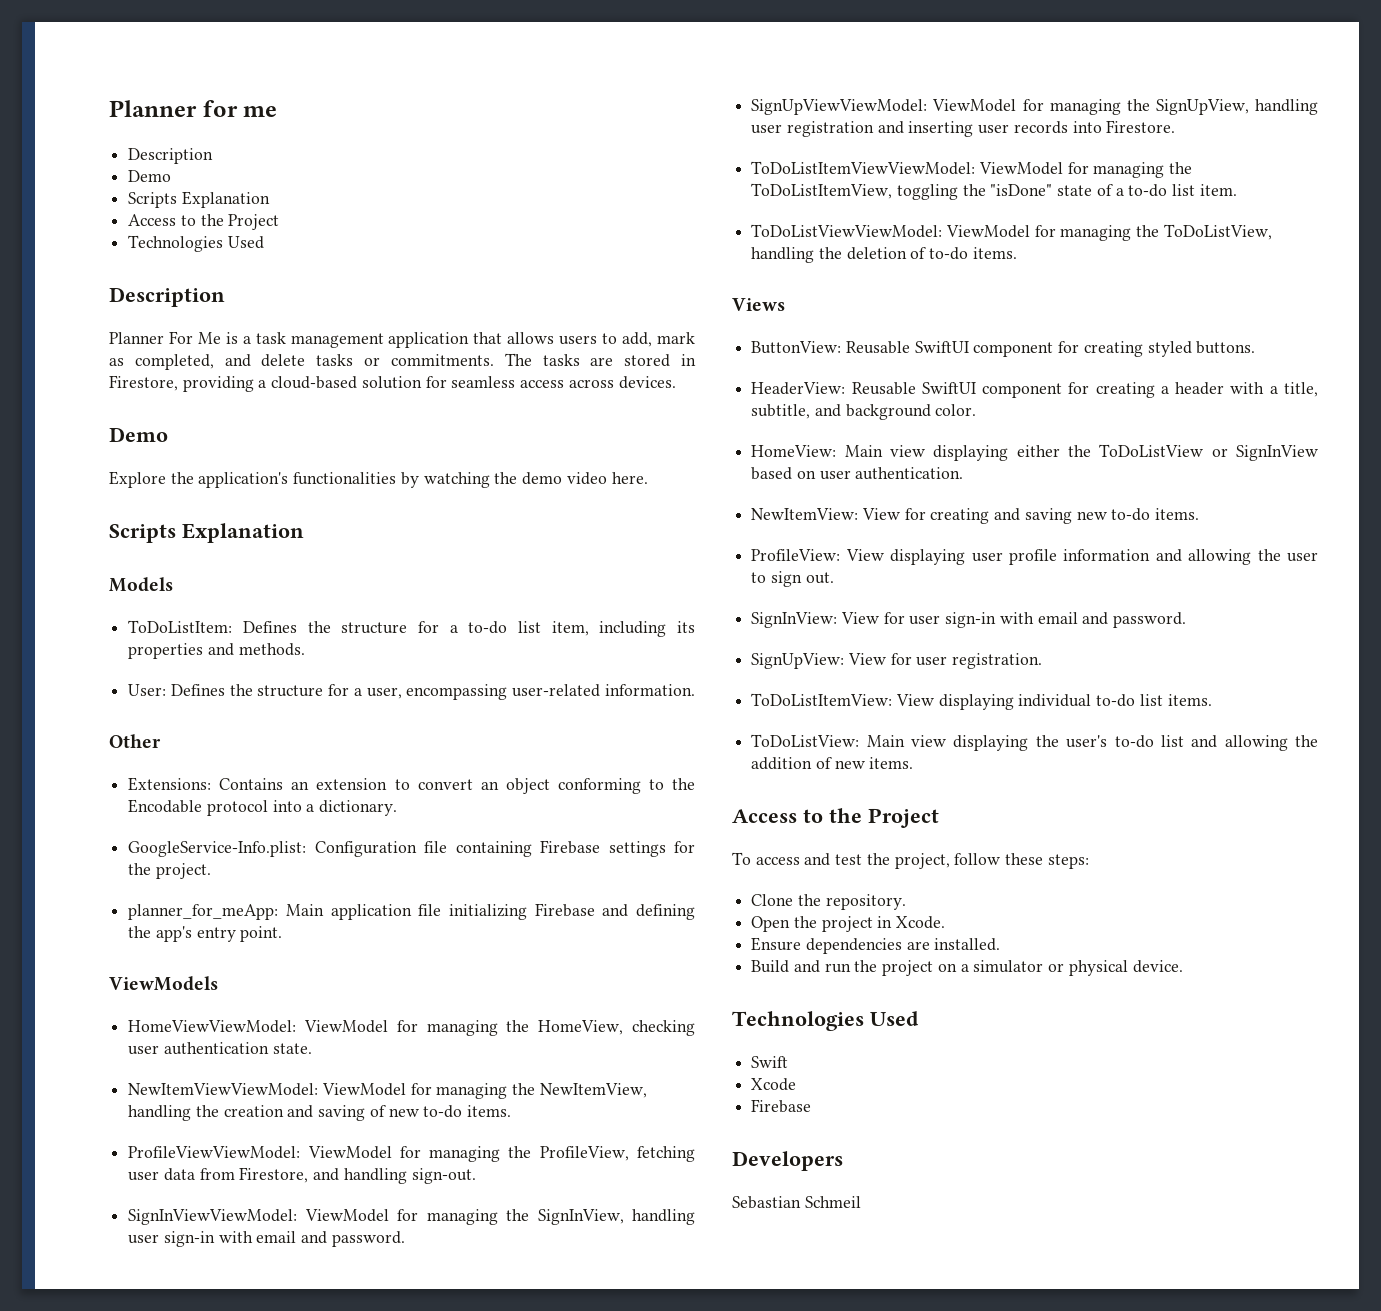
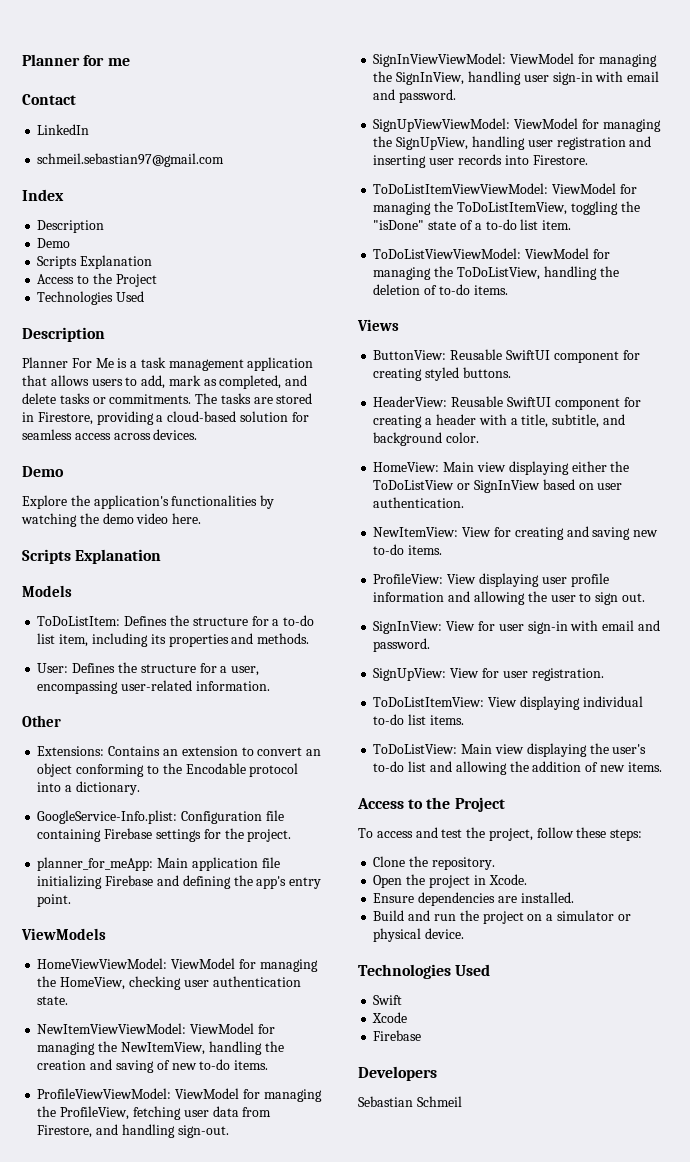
+ Contact
+ LinkedIn
+ schmeil.sebastian97@gmail.com
+ Index

